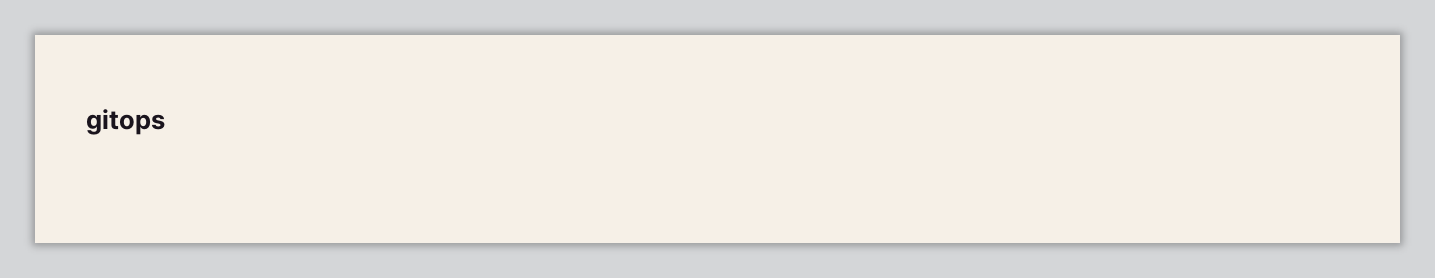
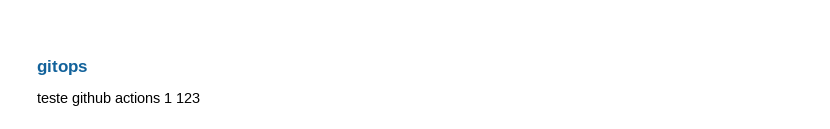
+ teste github actions 1 123

